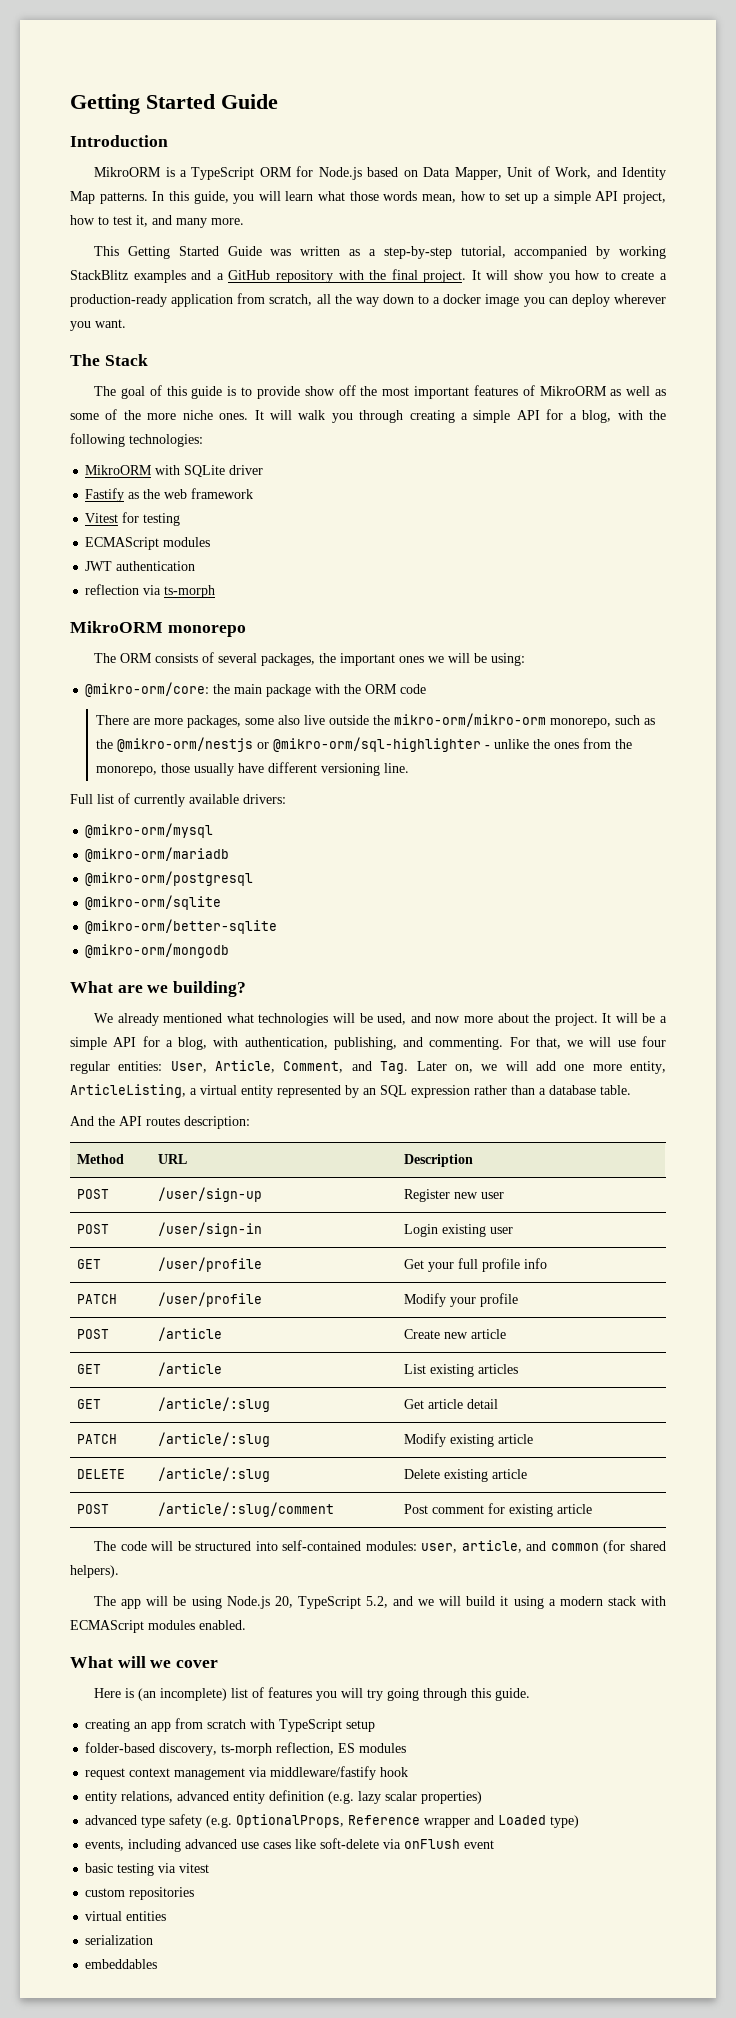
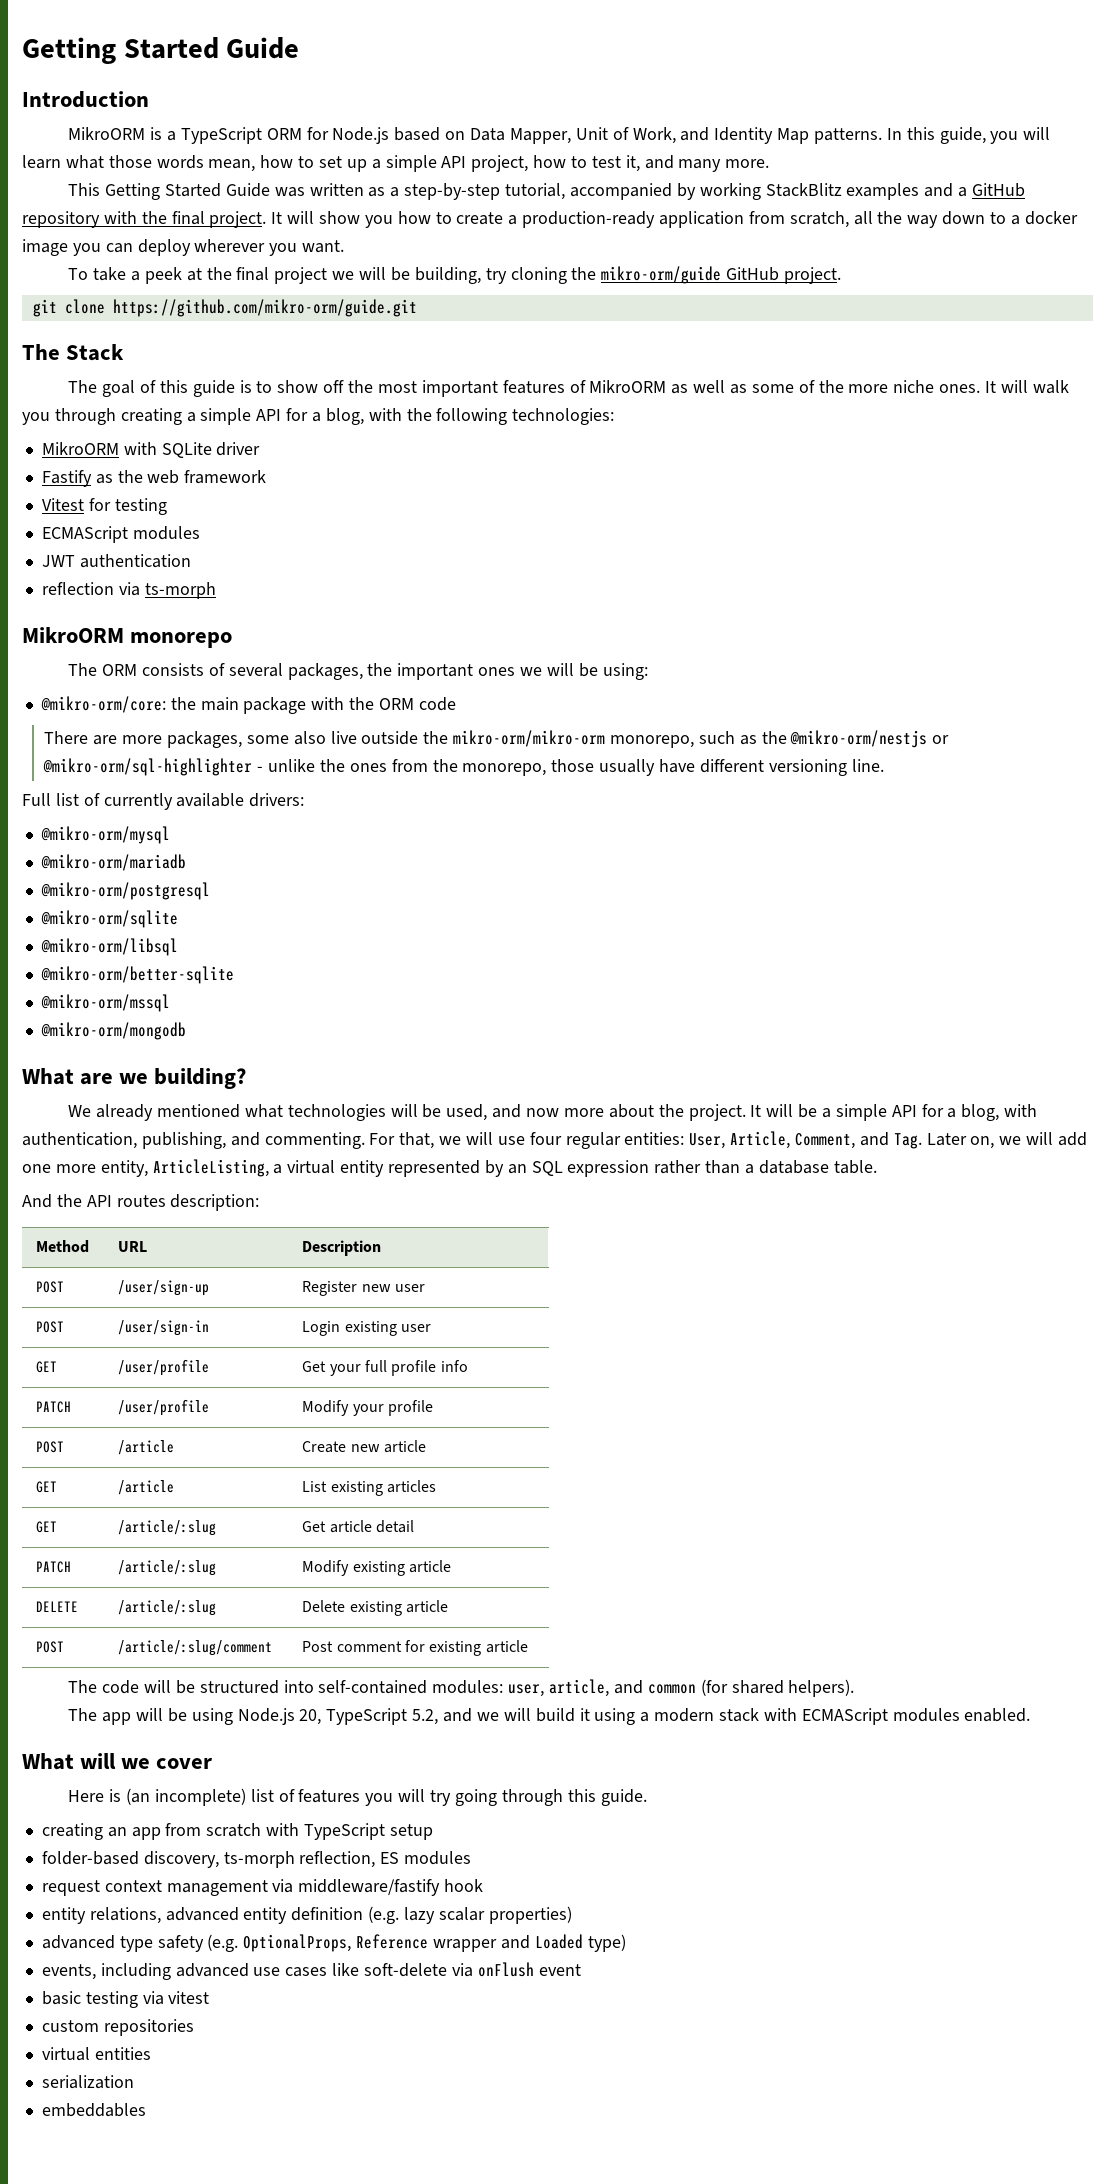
+ To take a peek at the final project we will be building, try cloning the mikro-orm/guide GitHub project.
+ git clone https://github.com/mikro-orm/guide.git
- The goal of this guide is to provide show off the most important features of MikroORM as well as some of the more niche ones.
+ The goal of this guide is to show off the most important features of MikroORM as well as some of the more niche ones.
+ @mikro-orm/libsql
+ @mikro-orm/mssql

